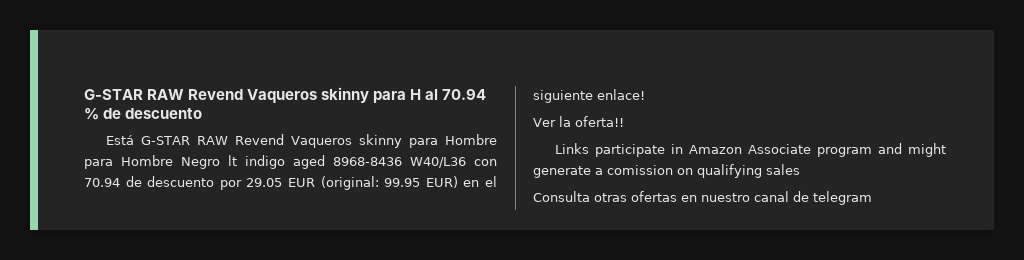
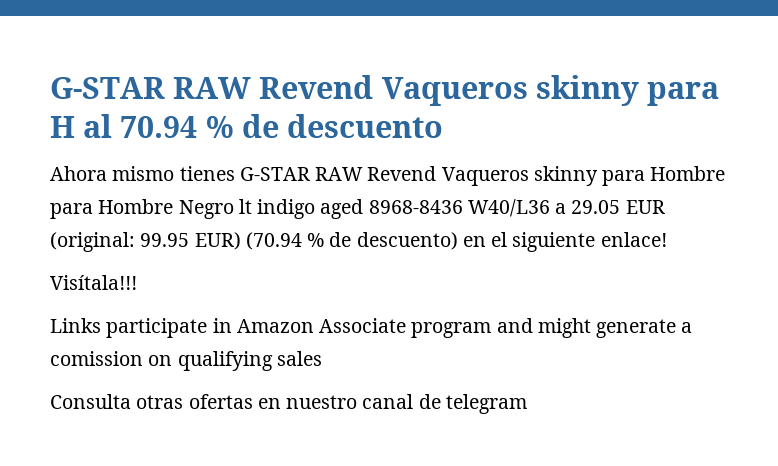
- Está G-STAR RAW Revend Vaqueros skinny para Hombre para Hombre Negro lt indigo aged 8968-8436 W40/L36 con 70.94 de descuento por 29.05 EUR (original: 99.95 EUR) en el siguiente enlace!
+ Ahora mismo tienes G-STAR RAW Revend Vaqueros skinny para Hombre para Hombre Negro lt indigo aged 8968-8436 W40/L36 a 29.05 EUR (original: 99.95 EUR) (70.94 % de descuento) en el siguiente enlace!
- Ver la oferta!!
+ Visítala!!!

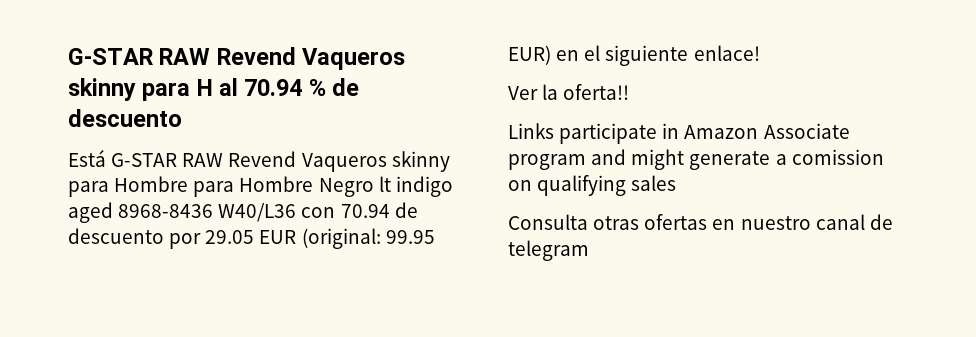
- Ahora mismo tienes G-STAR RAW Revend Vaqueros skinny para Hombre para Hombre Negro lt indigo aged 8968-8436 W40/L36 a 29.05 EUR (original: 99.95 EUR) (70.94 % de descuento) en el siguiente enlace!
+ Está G-STAR RAW Revend Vaqueros skinny para Hombre para Hombre Negro lt indigo aged 8968-8436 W40/L36 con 70.94 de descuento por 29.05 EUR (original: 99.95 EUR) en el siguiente enlace!
- Visítala!!!
+ Ver la oferta!!

